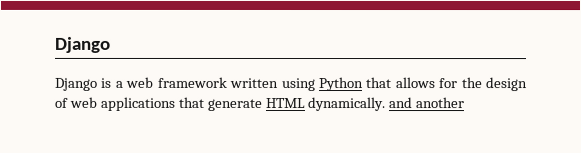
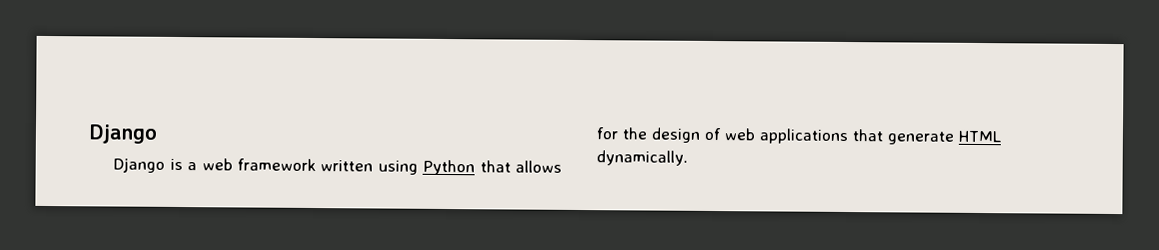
- Django is a web framework written using Python that allows for the design of web applications that generate HTML dynamically. and another
+ Django is a web framework written using Python that allows for the design of web applications that generate HTML dynamically.

